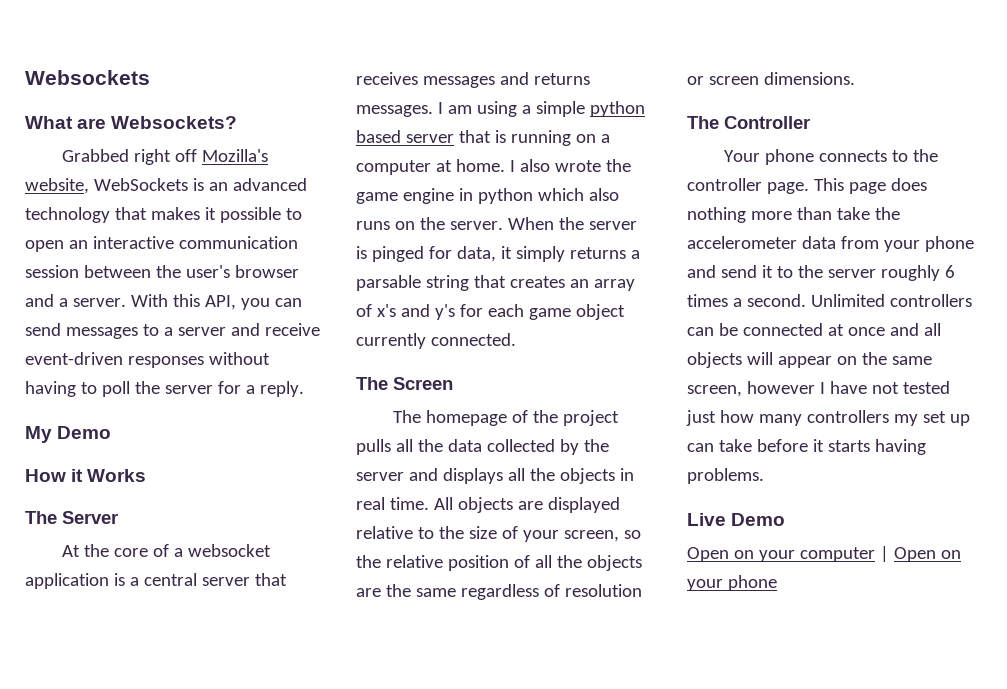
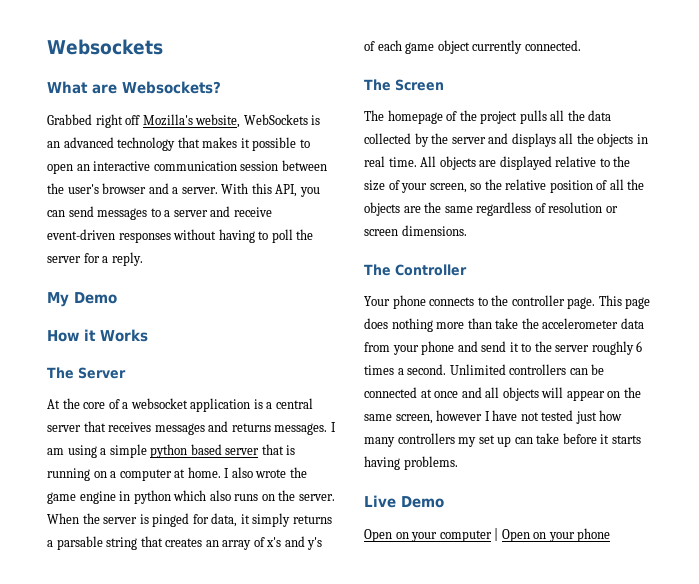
- When the server is pinged for data, it simply returns a parsable string that creates an array of x's and y's for each game object currently connected.
+ When the server is pinged for data, it simply returns a parsable string that creates an array of x's and y's of each game object currently connected.

